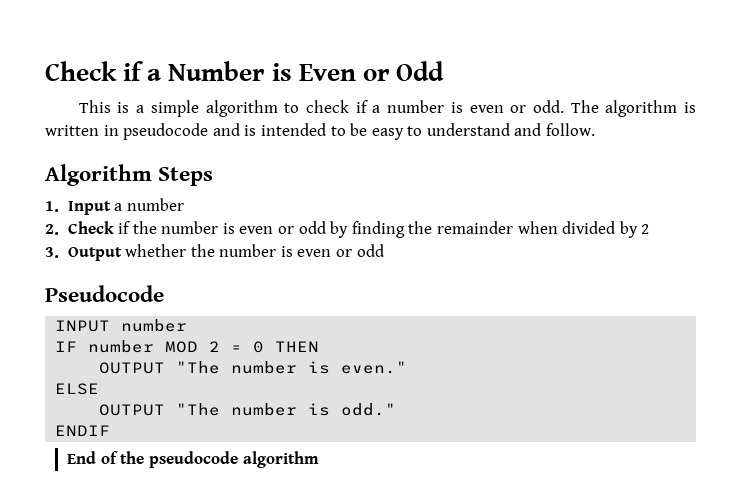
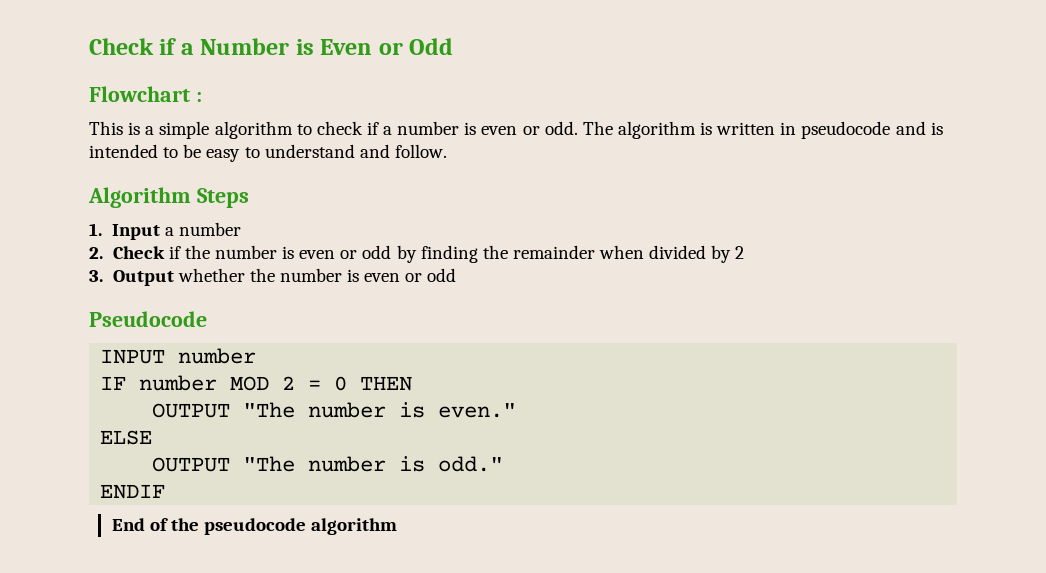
+ Flowchart :

